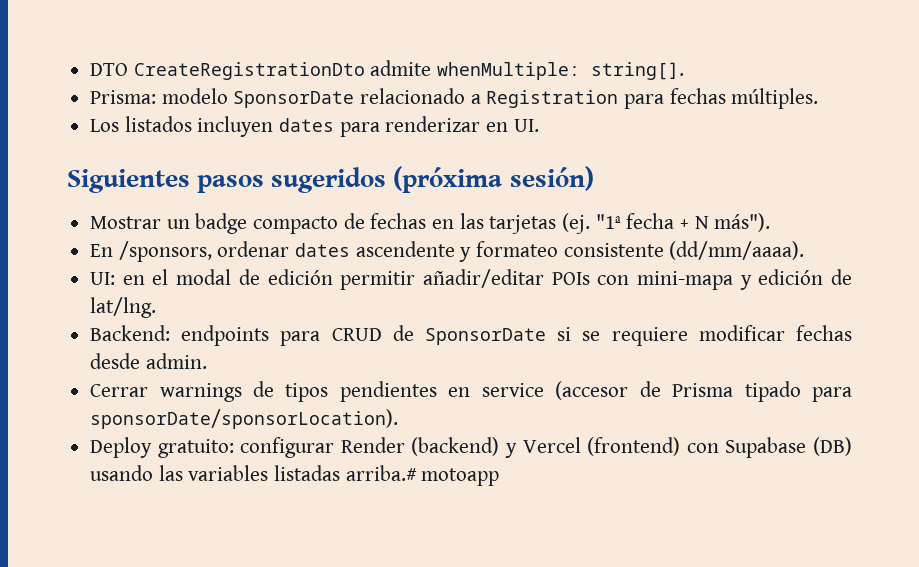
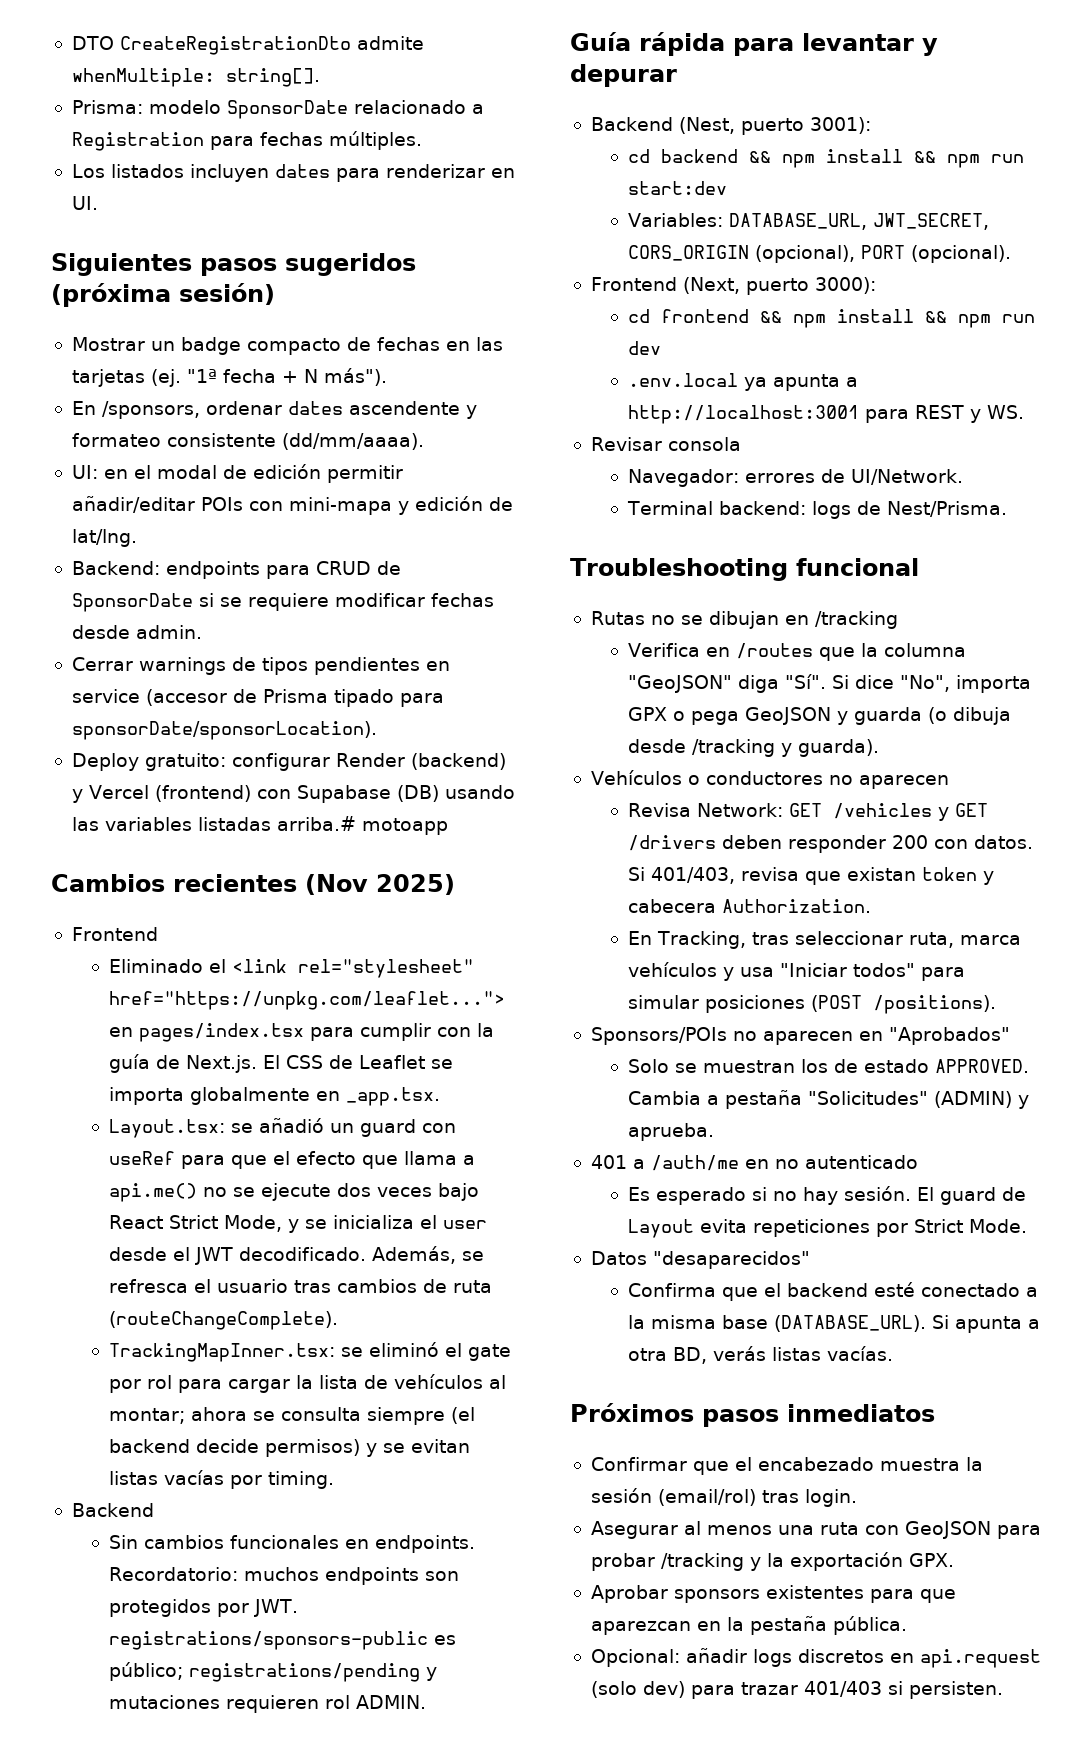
+ Cambios recientes (Nov 2025)
+ Frontend
+ Eliminado el <link rel="stylesheet" href="https://unpkg.com/leaflet..."> en pages/index.tsx para cumplir con la guía de Next.js. El CSS de Leaflet se importa globalmente en _app.tsx.
+ Layout.tsx: se añadió un guard con useRef para que el efecto que llama a api.me() no se ejecute dos veces bajo React Strict Mode, y se inicializa el user desde el JWT decodificado. Además, se refresca el usuario tras cambios de ruta (routeChangeComplete).
+ TrackingMapInner.tsx: se eliminó el gate por rol para cargar la lista de vehículos al montar; ahora se consulta siempre (el backend decide permisos) y se evitan listas vacías por timing.
+ Backend
+ Sin cambios funcionales en endpoints. Recordatorio: muchos endpoints son protegidos por JWT. registrations/sponsors-public es público; registrations/pending y mutaciones requieren rol ADMIN.
+ Guía rápida para levantar y depurar
+ Backend (Nest, puerto 3001):
+ cd backend && npm install && npm run start:dev
+ Variables: DATABASE_URL, JWT_SECRET, CORS_ORIGIN (opcional), PORT (opcional).
+ Frontend (Next, puerto 3000):
+ cd frontend && npm install && npm run dev
+ .env.local ya apunta a http://localhost:3001 para REST y WS.
+ Revisar consola
+ Navegador: errores de UI/Network.
+ Terminal backend: logs de Nest/Prisma.
+ Troubleshooting funcional
+ Rutas no se dibujan en /tracking
+ Verifica en /routes que la columna "GeoJSON" diga "Sí". Si dice "No", importa GPX o pega GeoJSON y guarda (o dibuja desde /tracking y guarda).
+ Vehículos o conductores no aparecen
+ Revisa Network: GET /vehicles y GET /drivers deben responder 200 con datos. Si 401/403, revisa que existan token y cabecera Authorization.
+ En Tracking, tras seleccionar ruta, marca vehículos y usa "Iniciar todos" para simular posiciones (POST /positions).
+ Sponsors/POIs no aparecen en "Aprobados"
+ Solo se muestran los de estado APPROVED. Cambia a pestaña "Solicitudes" (ADMIN) y aprueba.
+ 401 a /auth/me en no autenticado
+ Es esperado si no hay sesión. El guard de Layout evita repeticiones por Strict Mode.
+ Datos "desaparecidos"
+ Confirma que el backend esté conectado a la misma base (DATABASE_URL). Si apunta a otra BD, verás listas vacías.
+ Próximos pasos inmediatos
+ Confirmar que el encabezado muestra la sesión (email/rol) tras login.
+ Asegurar al menos una ruta con GeoJSON para probar /tracking y la exportación GPX.
+ Aprobar sponsors existentes para que aparezcan en la pestaña pública.
+ Opcional: añadir logs discretos en api.request (solo dev) para trazar 401/403 si persisten.

